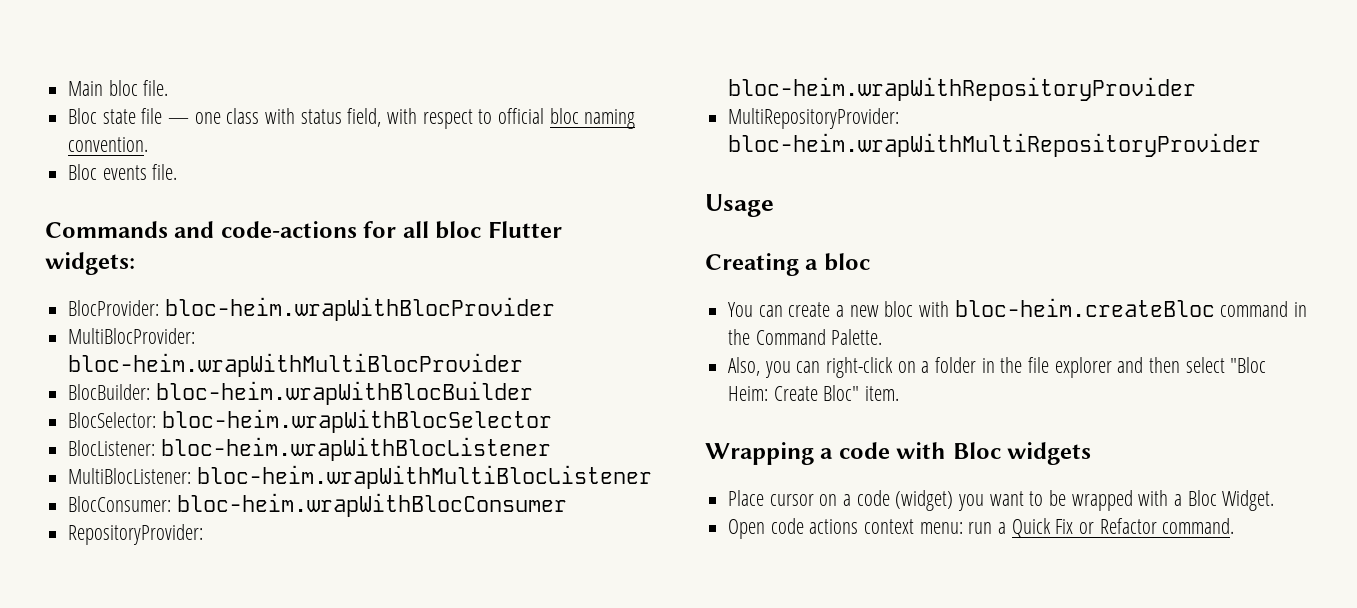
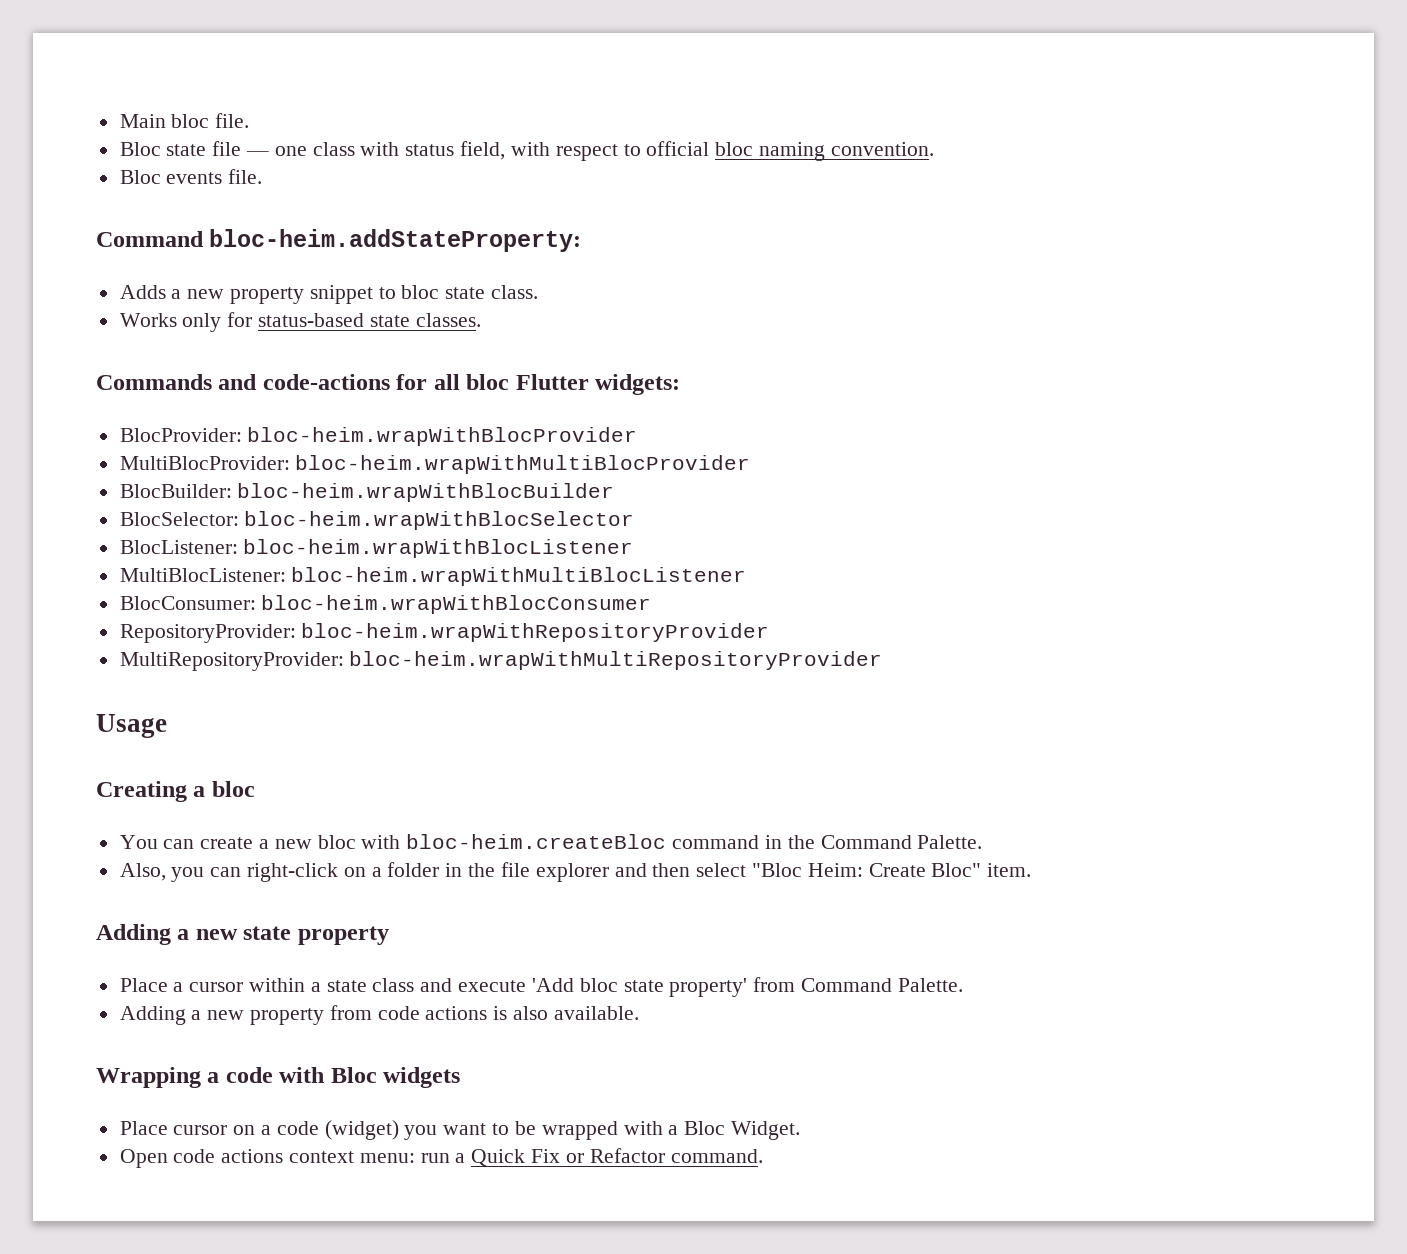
+ Command bloc-heim.addStateProperty:
+ Adds a new property snippet to bloc state class.
+ Works only for status-based state classes.
+ Adding a new state property
+ Place a cursor within a state class and execute 'Add bloc state property' from Command Palette.
+ Adding a new property from code actions is also available.

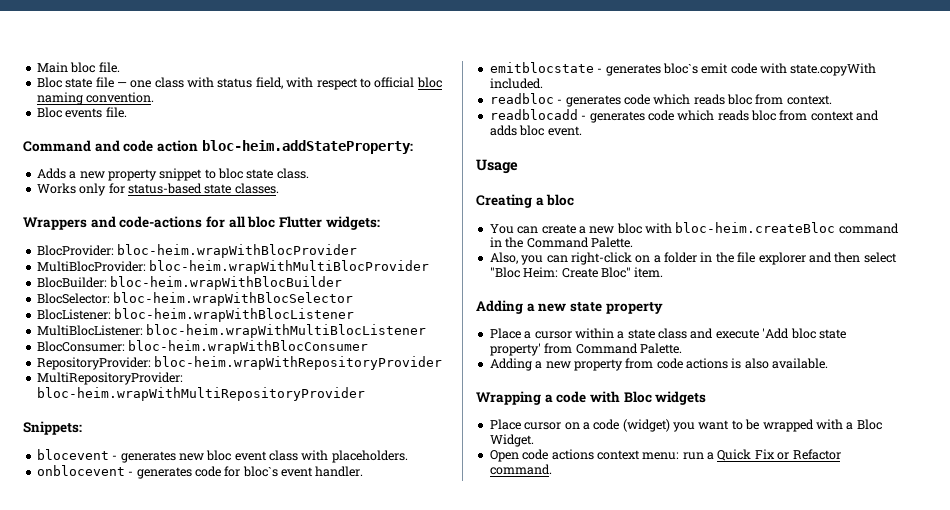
- Command bloc-heim.addStateProperty:
+ Command and code action bloc-heim.addStateProperty:
- Commands and code-actions for all bloc Flutter widgets:
+ Wrappers and code-actions for all bloc Flutter widgets:
+ Snippets:
+ blocevent - generates new bloc event class with placeholders.
+ onblocevent - generates code for bloc`s event handler.
+ emitblocstate - generates bloc`s emit code with state.copyWith included.
+ readbloc - generates code which reads bloc from context.
+ readblocadd - generates code which reads bloc from context and adds bloc event.

